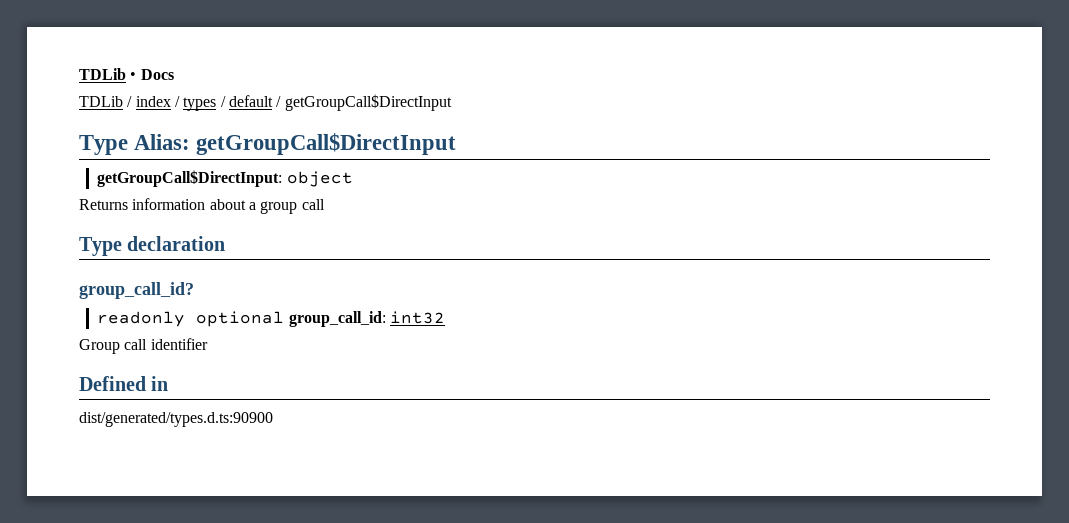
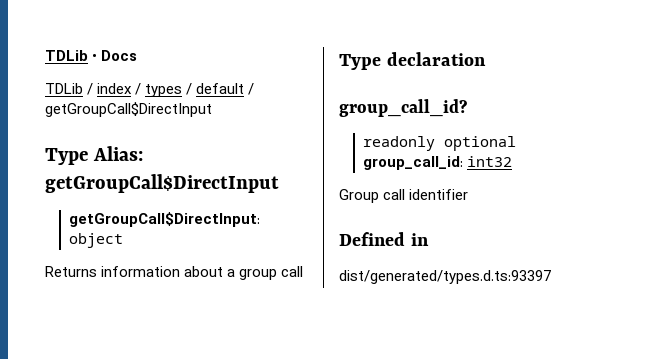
- dist/generated/types.d.ts:90900
+ dist/generated/types.d.ts:93397

